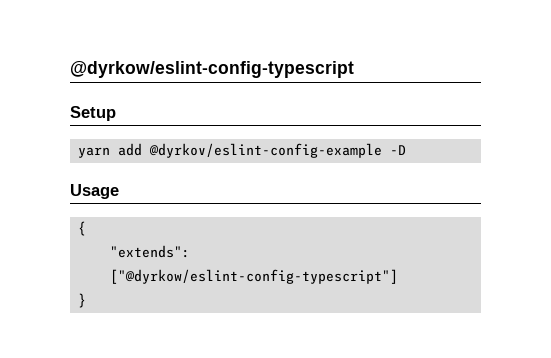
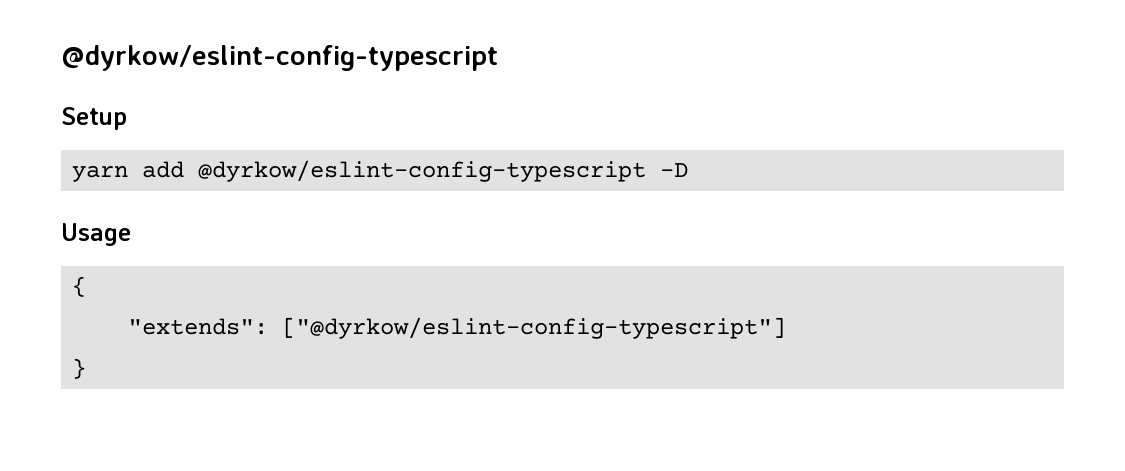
- yarn add @dyrkov/eslint-config-example -D
+ yarn add @dyrkow/eslint-config-typescript -D

